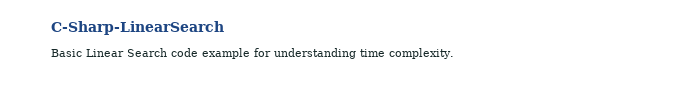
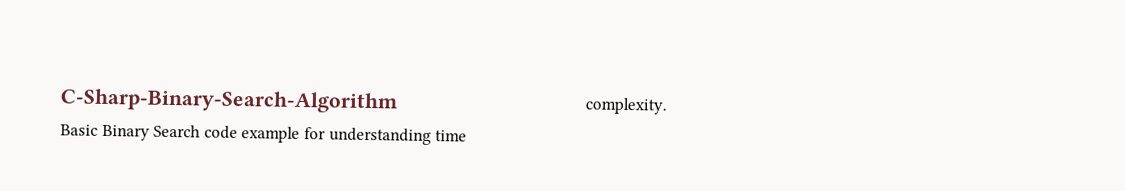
- C-Sharp-LinearSearch
+ C-Sharp-Binary-Search-Algorithm
- Basic Linear Search code example for understanding time complexity.
+ Basic Binary Search code example for understanding time complexity.

